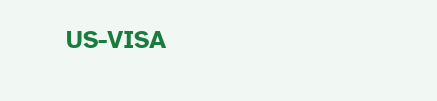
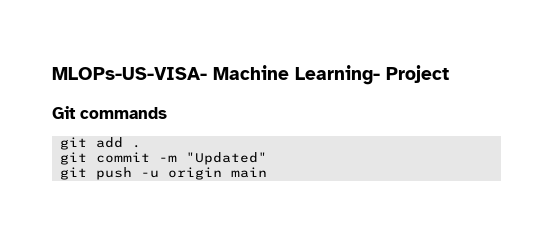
- US-VISA
+ MLOPs-US-VISA- Machine Learning- Project
+ Git commands
+ git add .
+ git commit -m "Updated"
+ git push -u origin main

